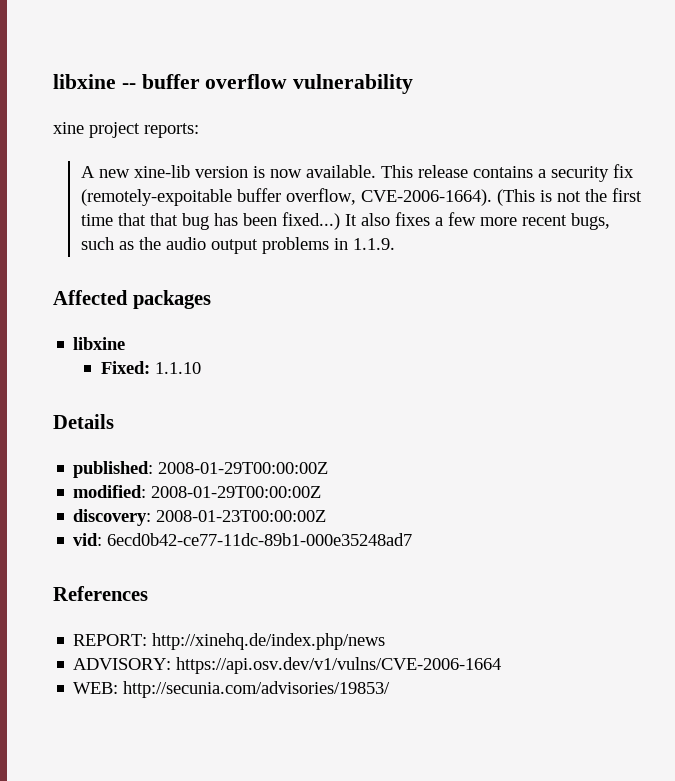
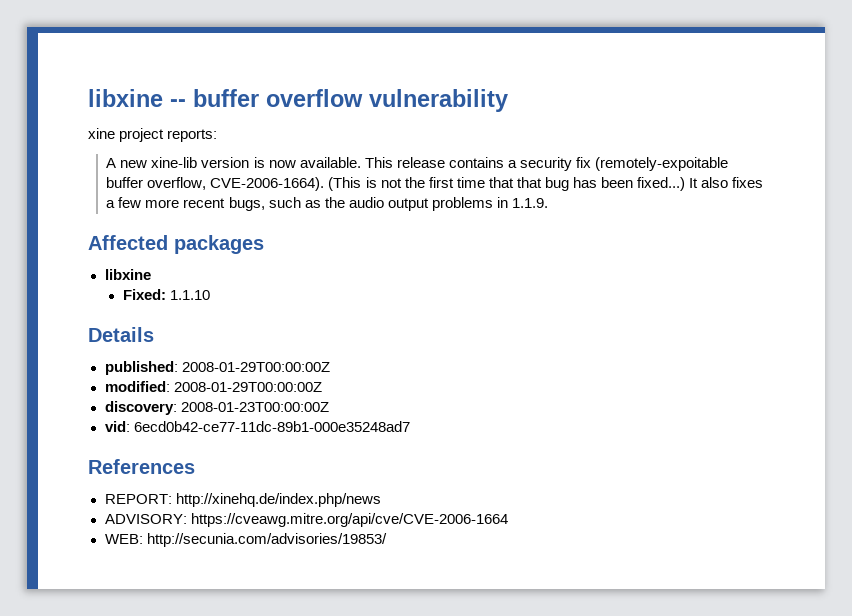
- ADVISORY: https://api.osv.dev/v1/vulns/CVE-2006-1664
+ ADVISORY: https://cveawg.mitre.org/api/cve/CVE-2006-1664

